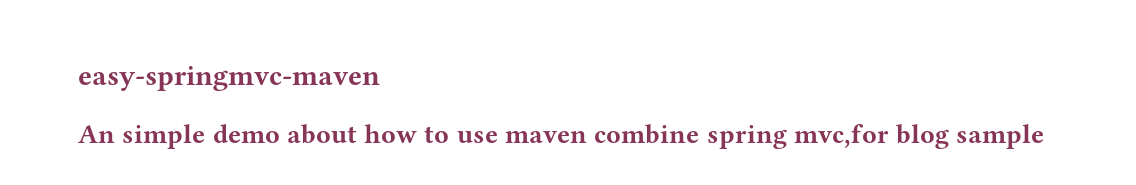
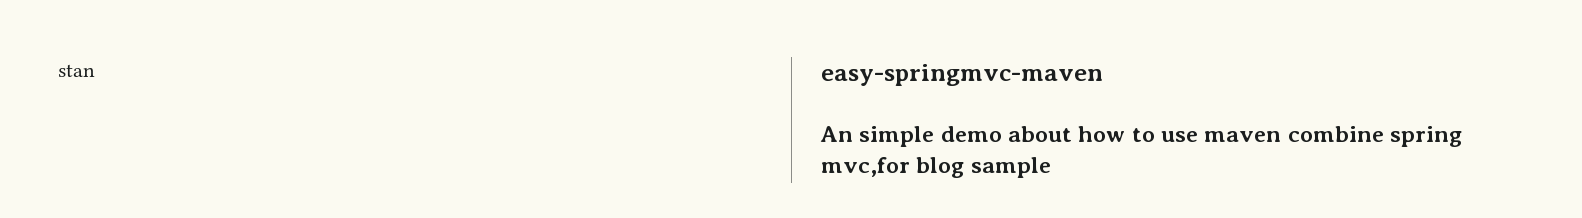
+ stan

